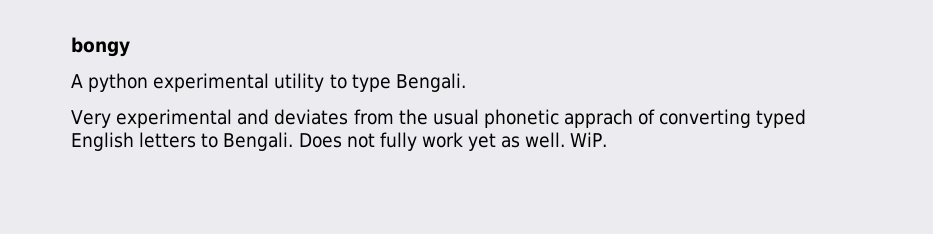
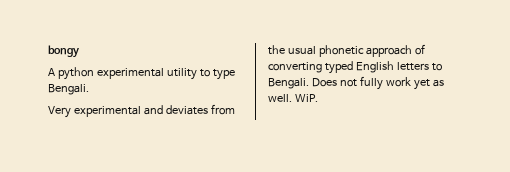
- Very experimental and deviates from the usual phonetic apprach of converting typed English letters to Bengali.
+ Very experimental and deviates from the usual phonetic approach of converting typed English letters to Bengali.

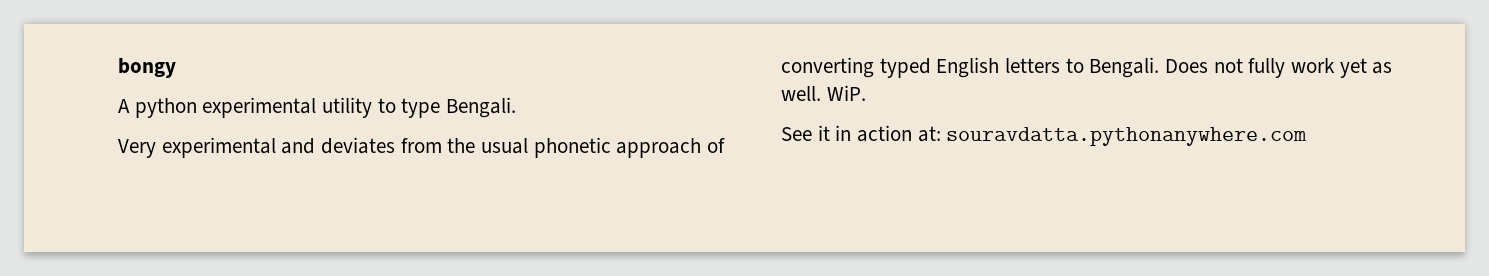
+ See it in action at: souravdatta.pythonanywhere.com

